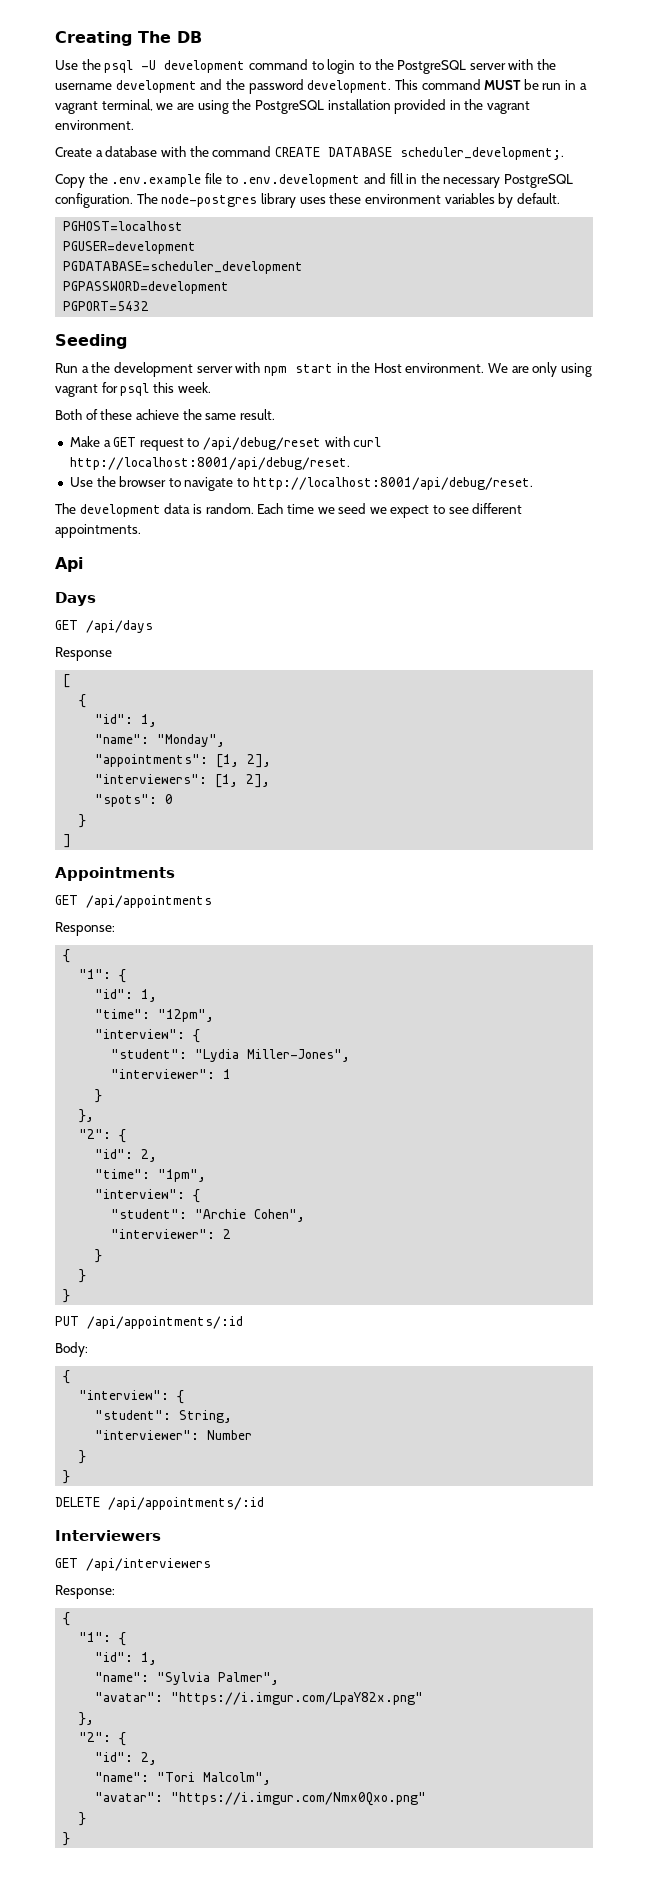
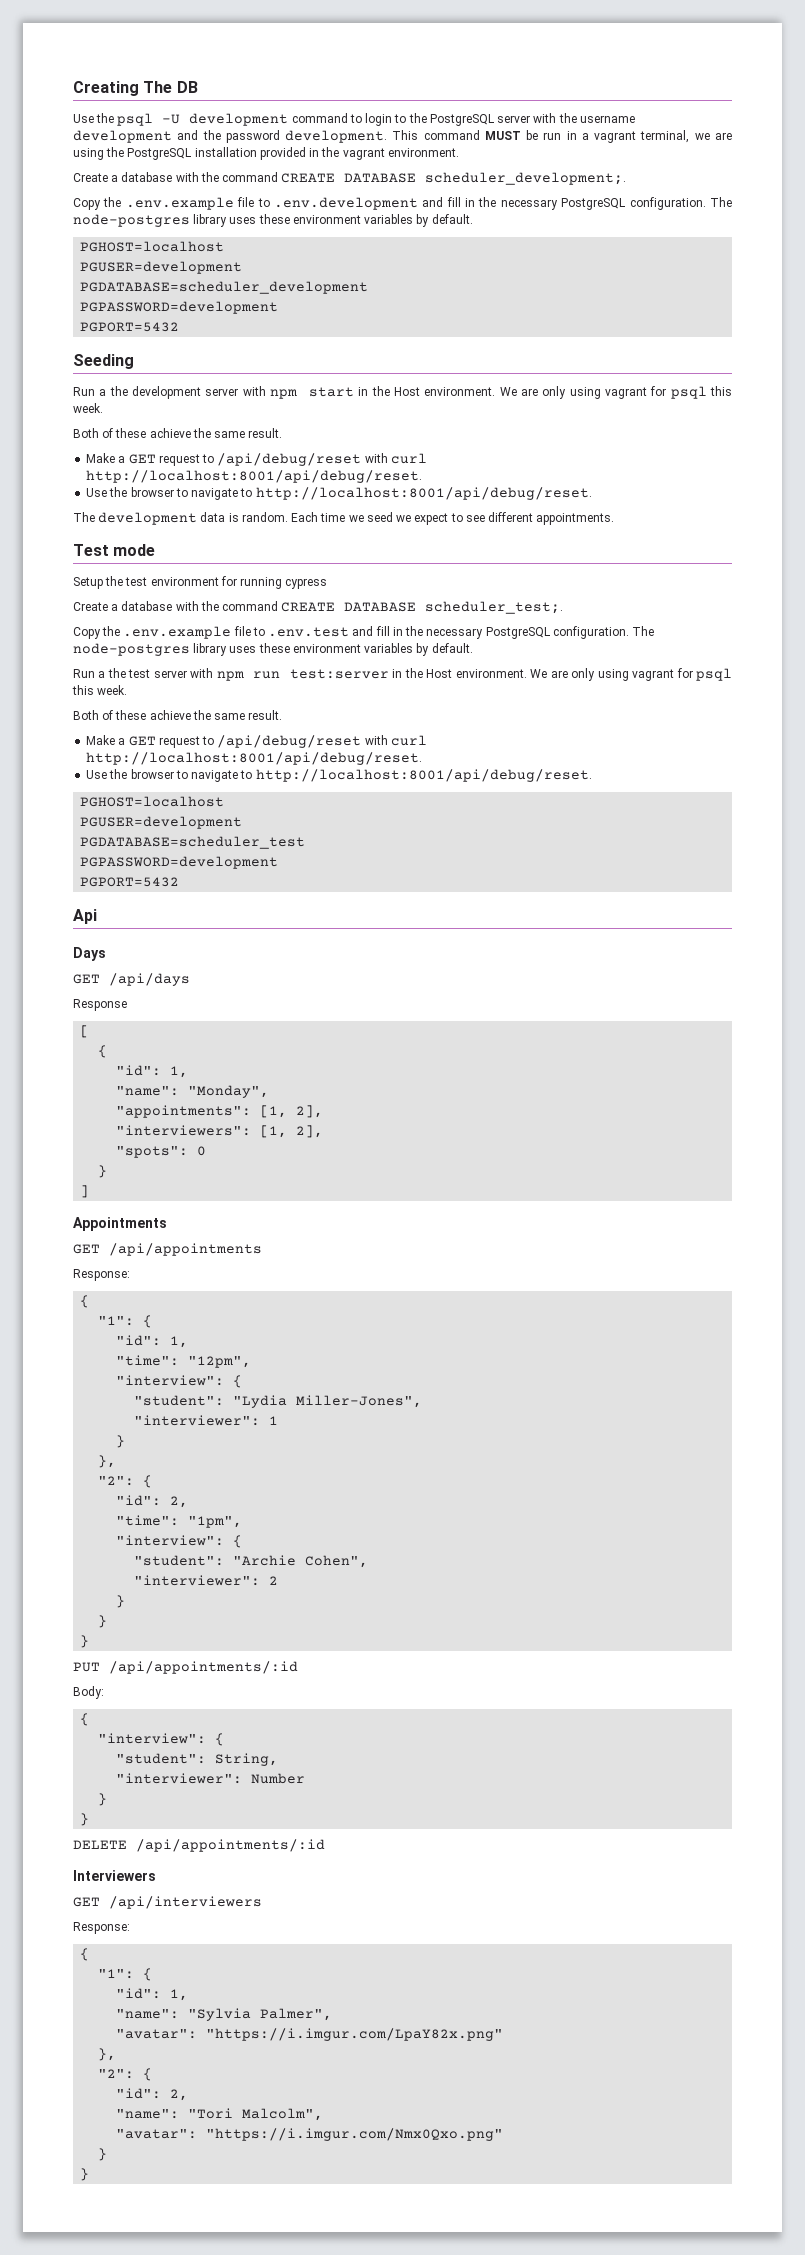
+ Test mode
+ Setup the test environment for running cypress
+ Create a database with the command CREATE DATABASE scheduler_test;.
+ Copy the .env.example file to .env.test and fill in the necessary PostgreSQL configuration. The node-postgres library uses these environment variables by default.
+ Run a the test server with npm run test:server in the Host environment. We are only using vagrant for psql this week.
+ Both of these achieve the same result.
+ Make a GET request to /api/debug/reset with curl http://localhost:8001/api/debug/reset.
+ Use the browser to navigate to http://localhost:8001/api/debug/reset.
+ PGHOST=localhost
+ PGUSER=development
+ PGDATABASE=scheduler_test
+ PGPASSWORD=development
+ PGPORT=5432

